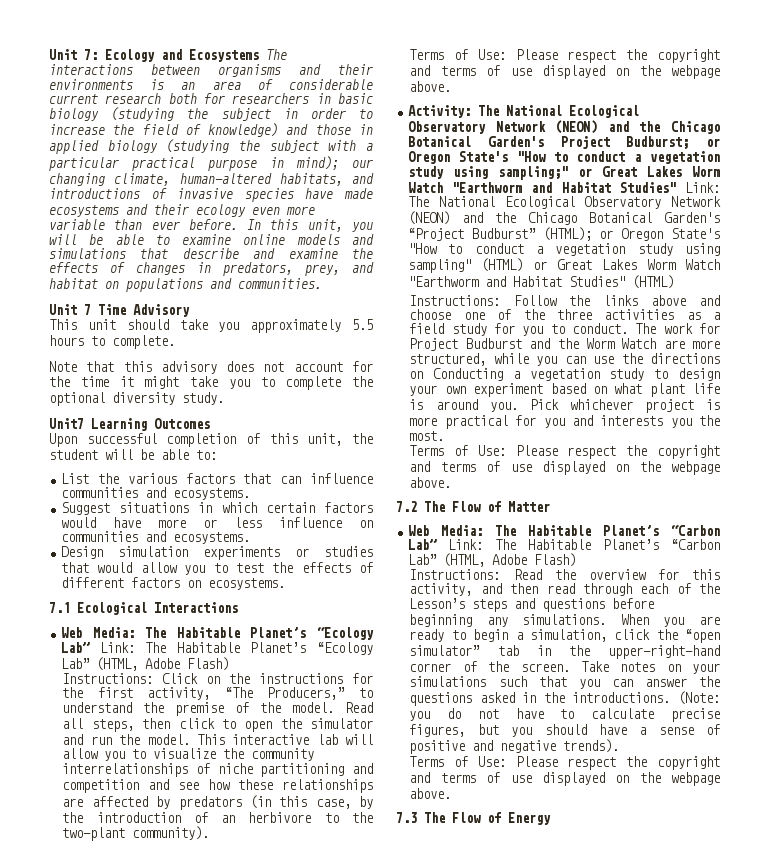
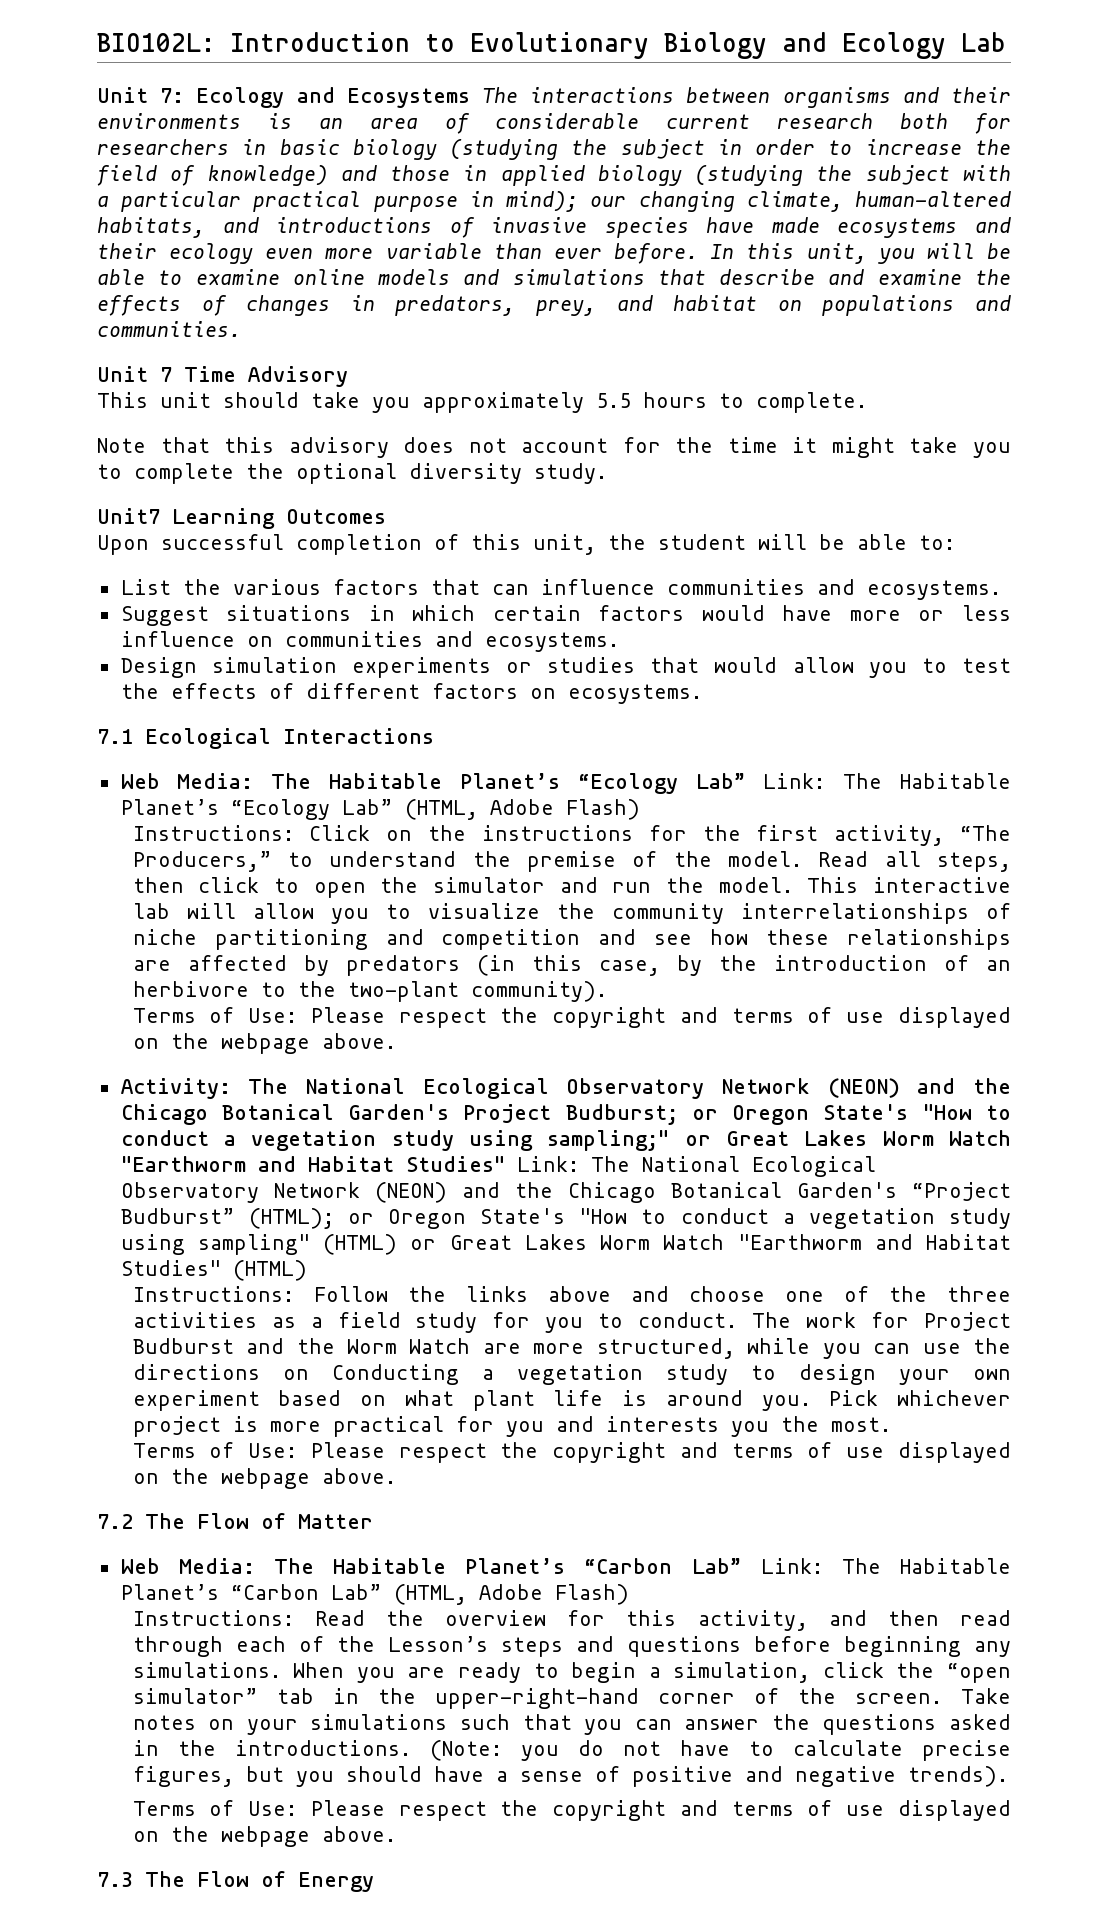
+ BIO102L: Introduction to Evolutionary Biology and Ecology Lab

